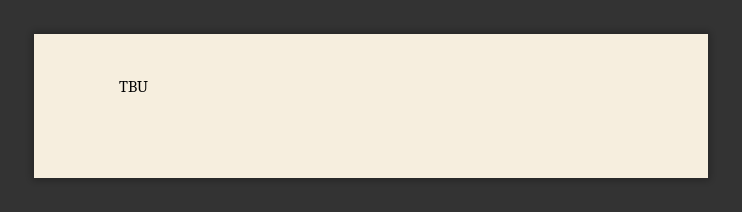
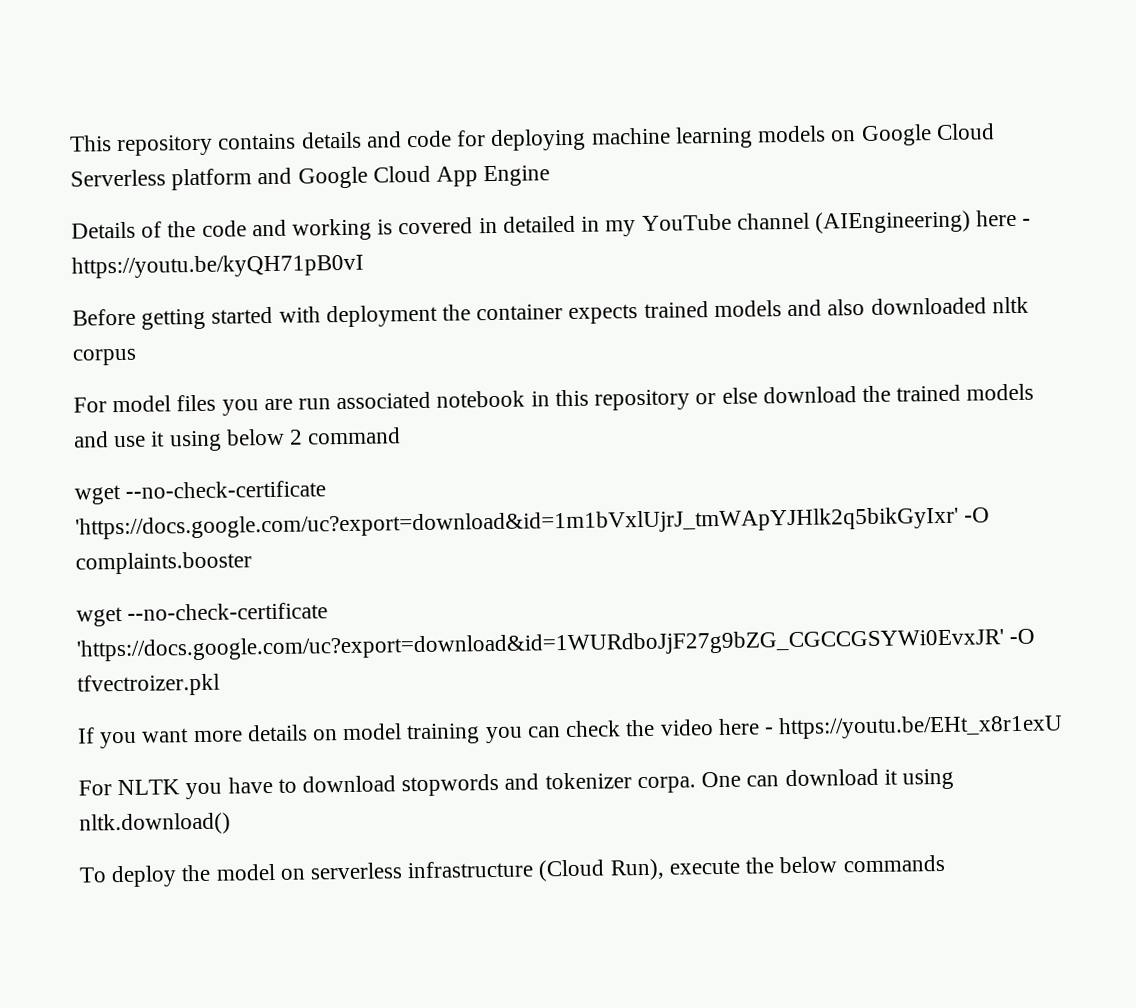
- TBU
+ This repository contains details and code for deploying machine learning models on Google Cloud Serverless platform and Google Cloud App Engine
+ Details of the code and working is covered in detailed in my YouTube channel (AIEngineering) here - https://youtu.be/kyQH71pB0vI
+ Before getting started with deployment the container expects trained models and also downloaded nltk corpus
+ For model files you are run associated notebook in this repository or else download the trained models and use it using below 2 command
+ wget --no-check-certificate 'https://docs.google.com/uc?export=download&id=1m1bVxlUjrJ_tmWApYJHlk2q5bikGyIxr' -O complaints.booster
+ wget --no-check-certificate 'https://docs.google.com/uc?export=download&id=1WURdboJjF27g9bZG_CGCCGSYWi0EvxJR' -O tfvectroizer.pkl
+ If you want more details on model training you can check the video here - https://youtu.be/EHt_x8r1exU
+ For NLTK you have to download stopwords and tokenizer corpa. One can download it using nltk.download()
+ To deploy the model on serverless infrastructure (Cloud Run), execute the below commands

